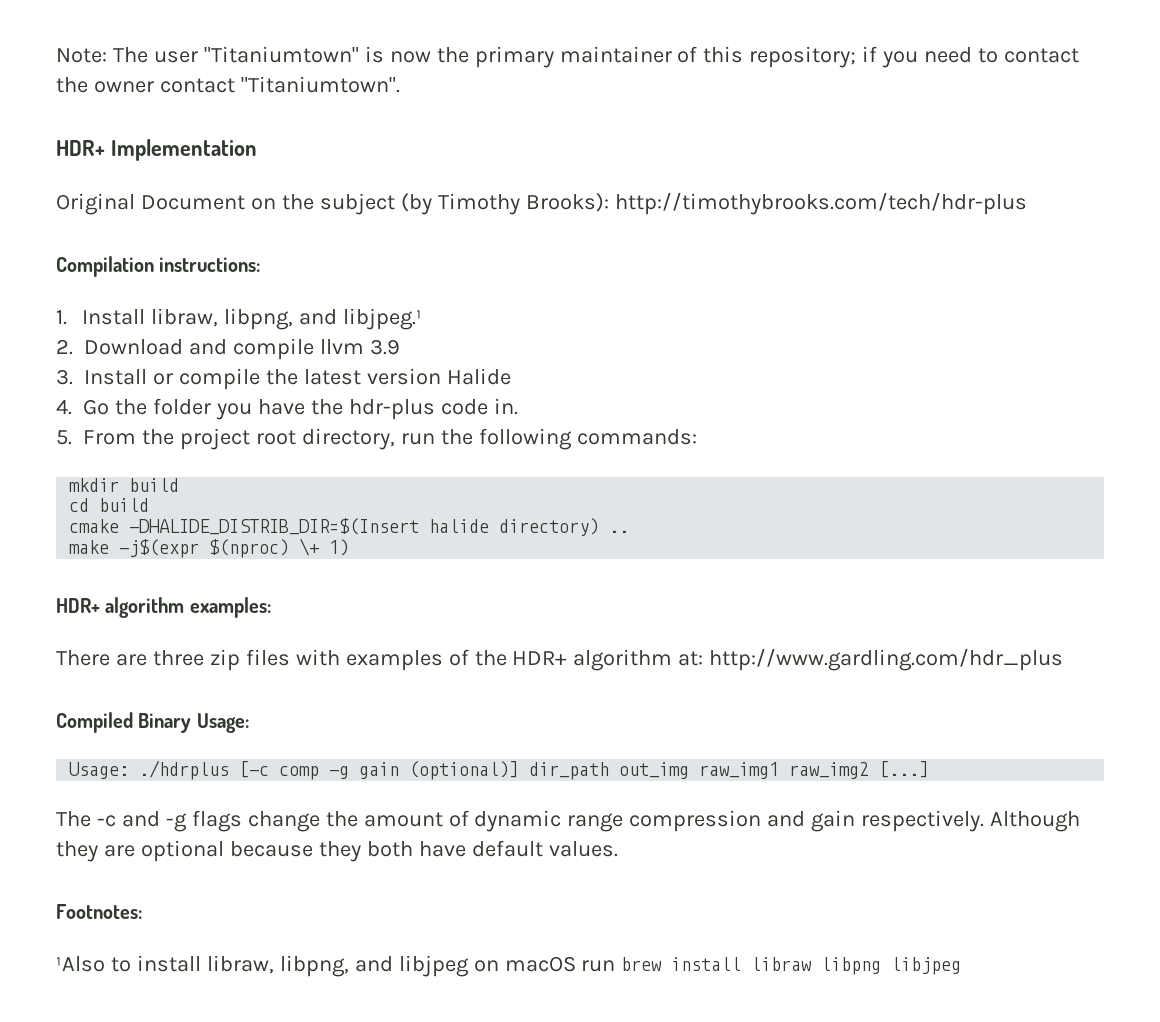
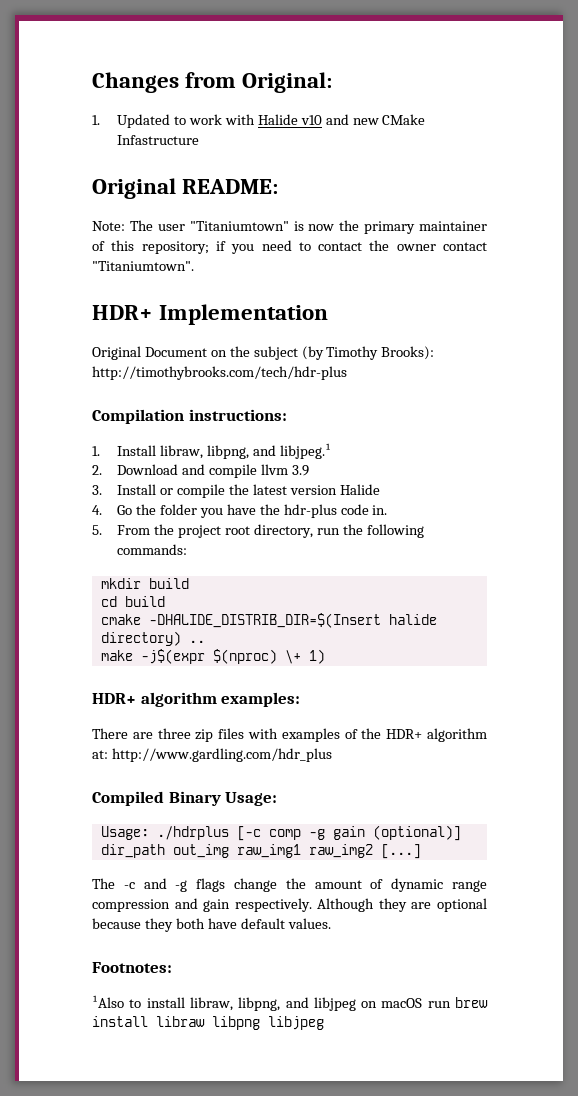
+ Changes from Original:
+ 1. Updated to work with Halide v10 and new CMake Infastructure
+ Original README:

